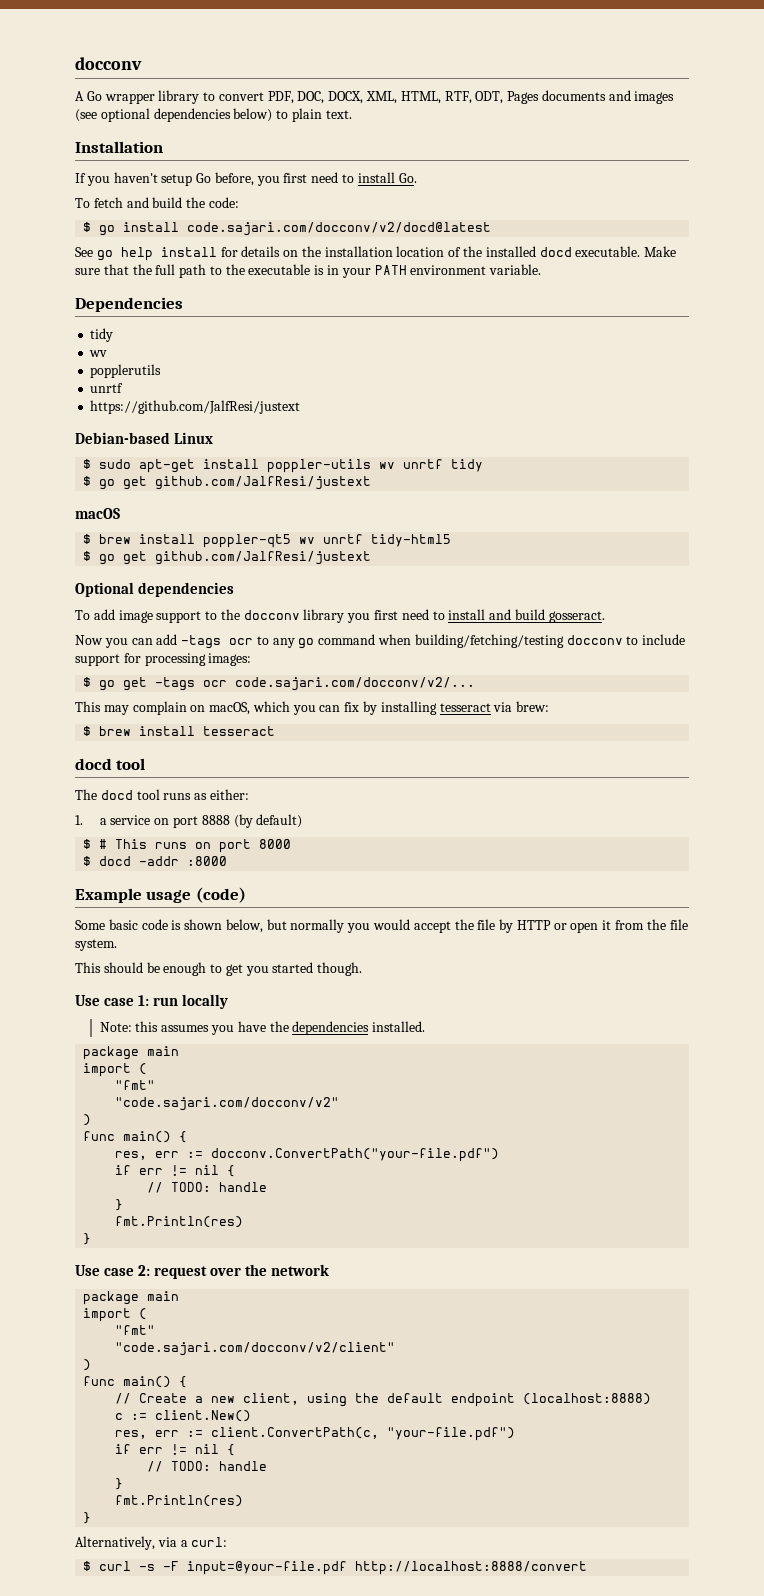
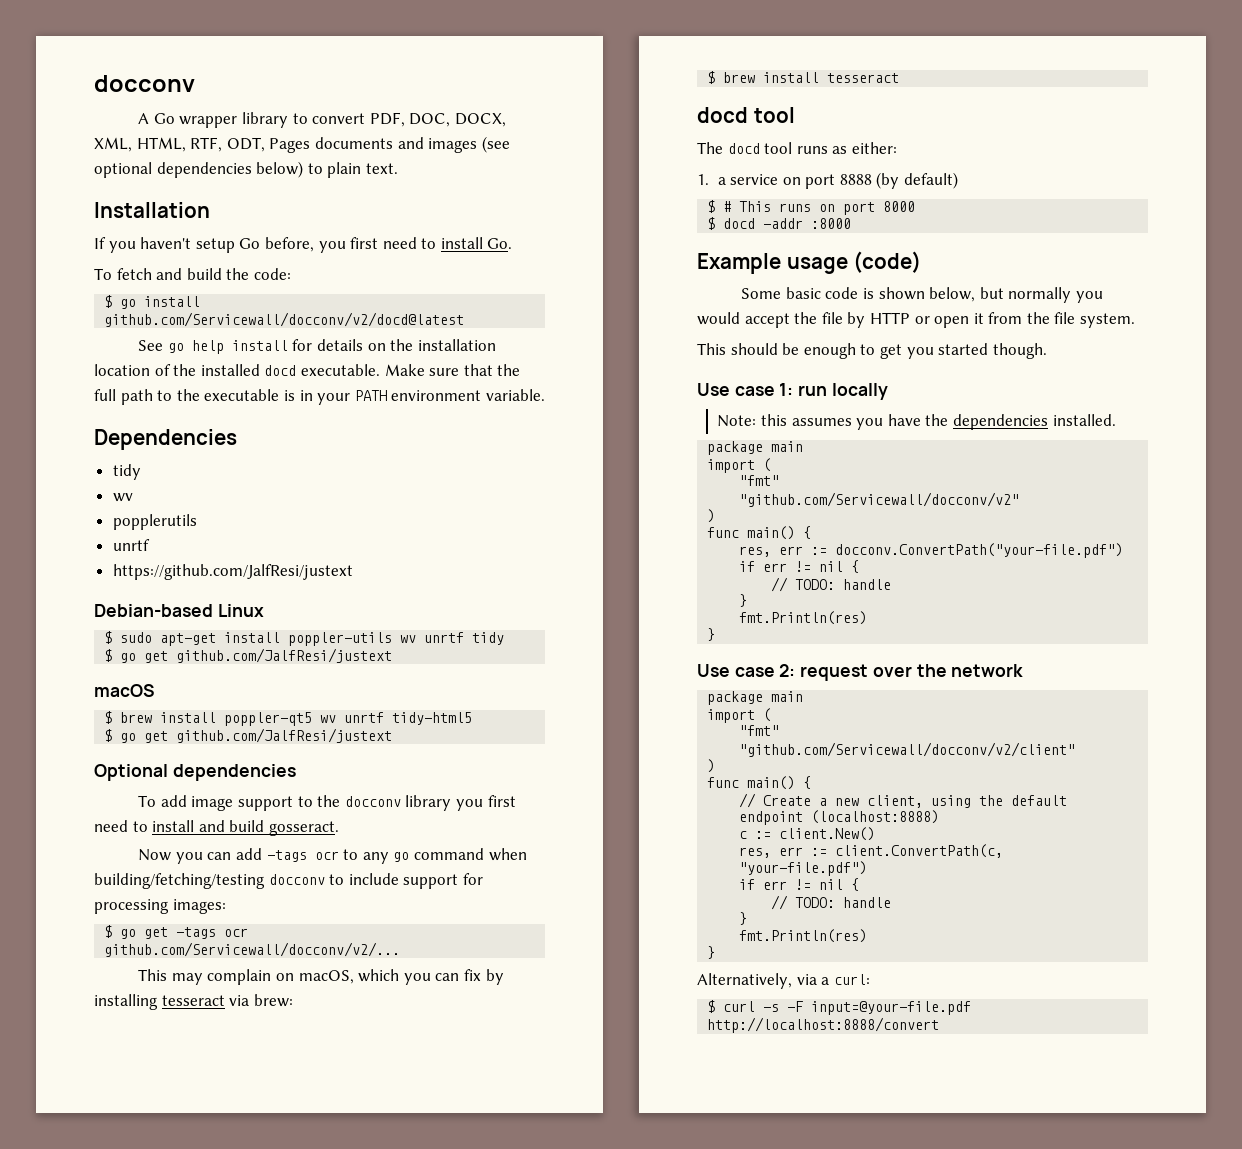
- $ go install code.sajari.com/docconv/v2/docd@latest
+ $ go install github.com/Servicewall/docconv/v2/docd@latest
- $ go get -tags ocr code.sajari.com/docconv/v2/...
+ $ go get -tags ocr github.com/Servicewall/docconv/v2/...
- "code.sajari.com/docconv/v2"
+ "github.com/Servicewall/docconv/v2"
- "code.sajari.com/docconv/v2/client"
+ "github.com/Servicewall/docconv/v2/client"

